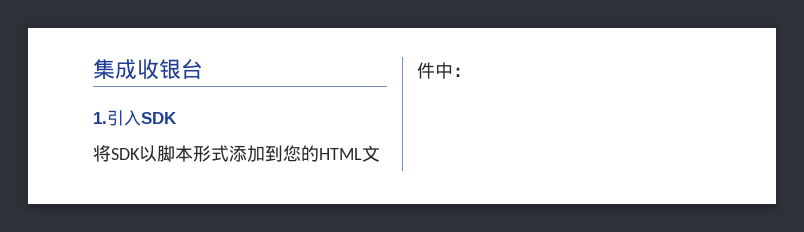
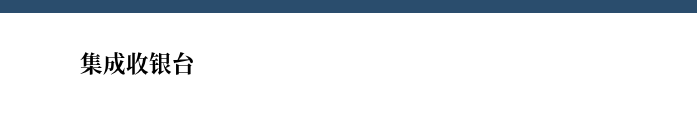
- 1.引入SDK
- 将SDK以脚本形式添加到您的HTML文件中：

